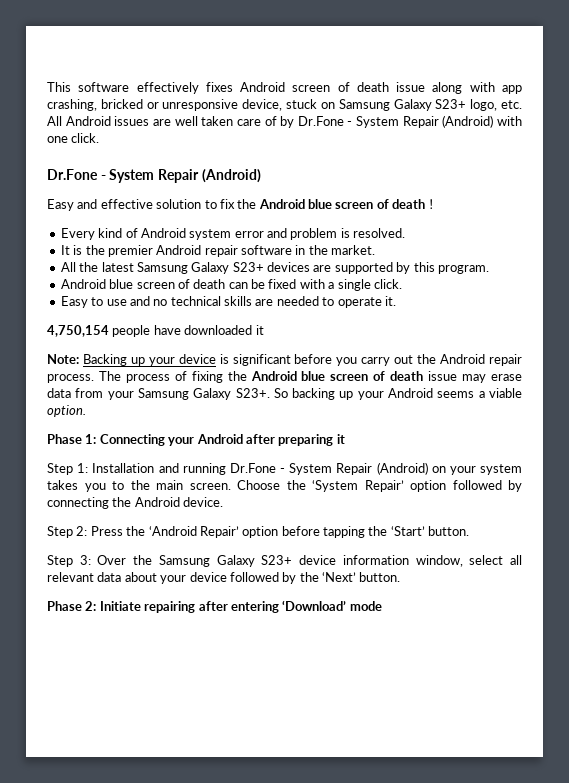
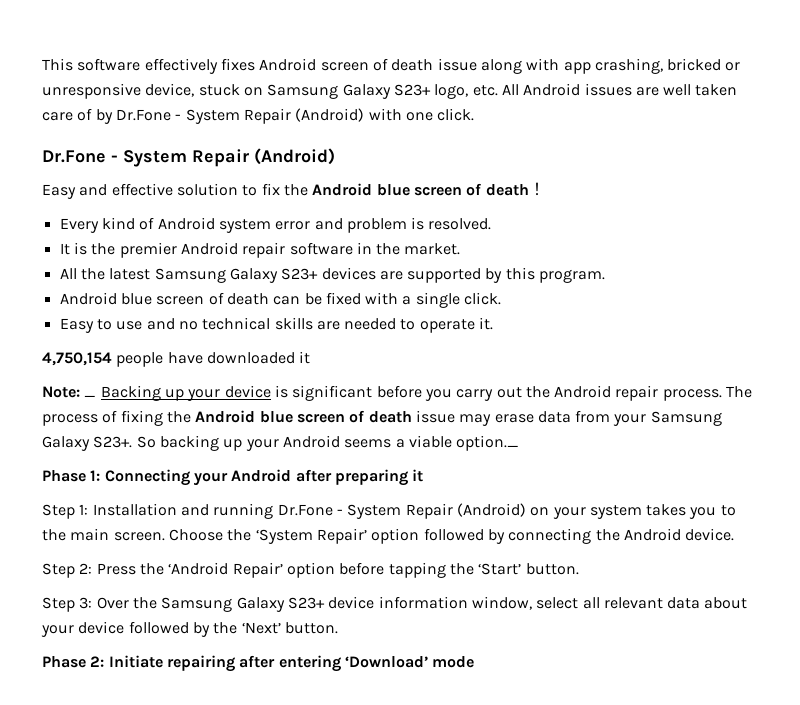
- Note: Backing up your device is significant before you carry out the Android repair process.
+ Note: _ Backing up your device is significant before you carry out the Android repair process.
- So backing up your Android seems a viable option.
+ So backing up your Android seems a viable option._

